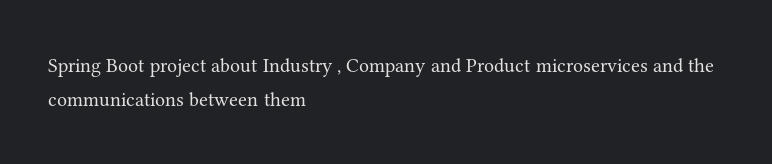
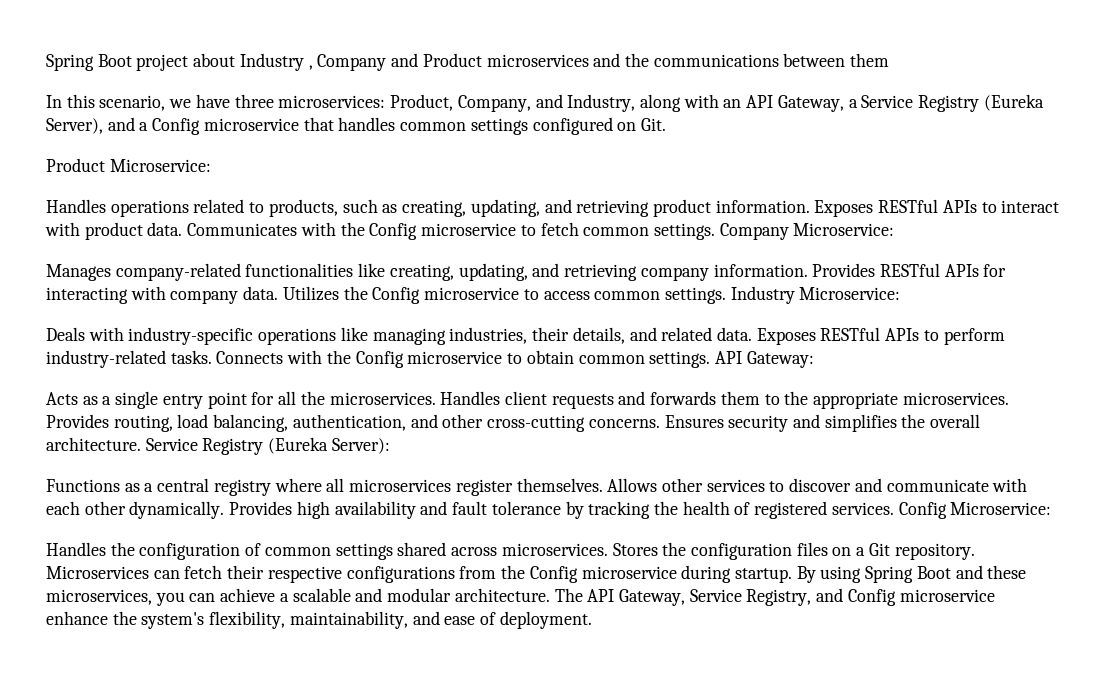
+ In this scenario, we have three microservices: Product, Company, and Industry, along with an API Gateway, a Service Registry (Eureka Server), and a Config microservice that handles common settings configured on Git.
+ Product Microservice:
+ Handles operations related to products, such as creating, updating, and retrieving product information. Exposes RESTful APIs to interact with product data. Communicates with the Config microservice to fetch common settings. Company Microservice:
+ Manages company-related functionalities like creating, updating, and retrieving company information. Provides RESTful APIs for interacting with company data. Utilizes the Config microservice to access common settings. Industry Microservice:
+ Deals with industry-specific operations like managing industries, their details, and related data. Exposes RESTful APIs to perform industry-related tasks. Connects with the Config microservice to obtain common settings. API Gateway:
+ Acts as a single entry point for all the microservices. Handles client requests and forwards them to the appropriate microservices. Provides routing, load balancing, authentication, and other cross-cutting concerns. Ensures security and simplifies the overall architecture. Service Registry (Eureka Server):
+ Functions as a central registry where all microservices register themselves. Allows other services to discover and communicate with each other dynamically. Provides high availability and fault tolerance by tracking the health of registered services. Config Microservice:
+ Handles the configuration of common settings shared across microservices. Stores the configuration files on a Git repository. Microservices can fetch their respective configurations from the Config microservice during startup. By using Spring Boot and these microservices, you can achieve a scalable and modular architecture. The API Gateway, Service Registry, and Config microservice enhance the system's flexibility, maintainability, and ease of deployment.

